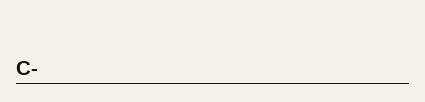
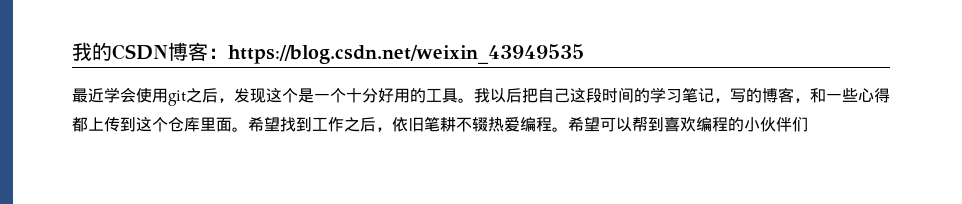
- C-
+ 我的CSDN博客：https://blog.csdn.net/weixin_43949535
+ 最近学会使用git之后，发现这个是一个十分好用的工具。我以后把自己这段时间的学习笔记，写的博客，和一些心得都上传到这个仓库里面。希望找到工作之后，依旧笔耕不辍热爱编程。希望可以帮到喜欢编程的小伙伴们

